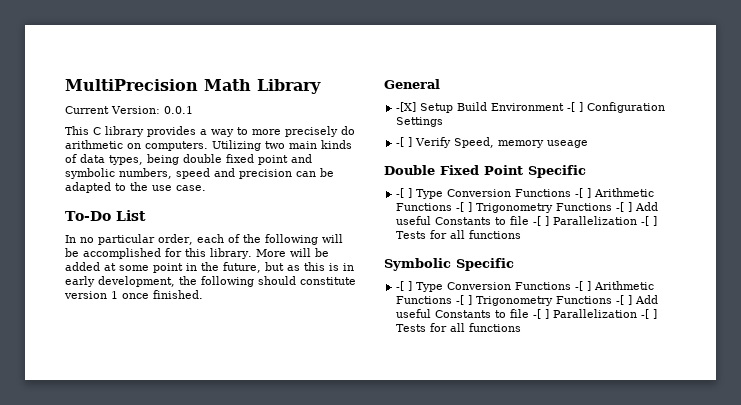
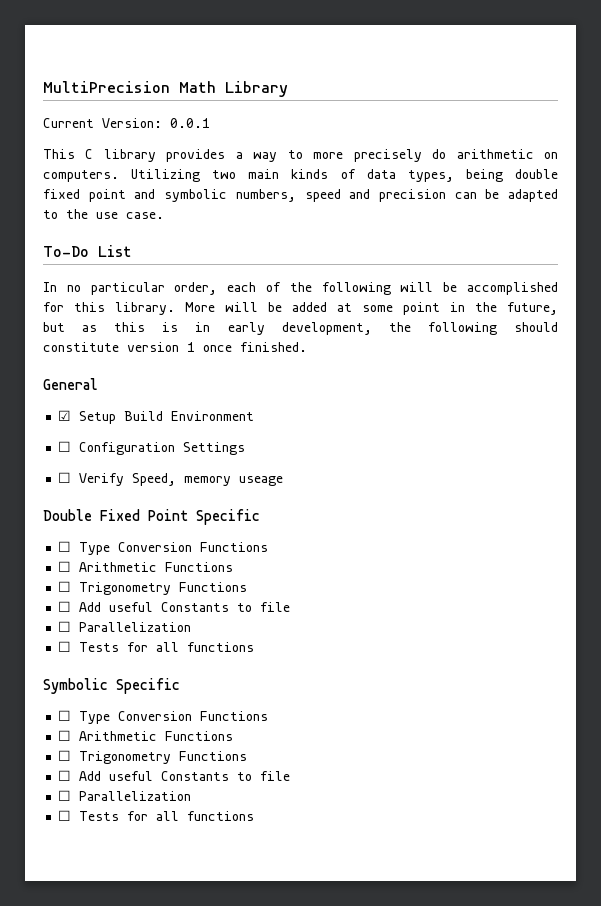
- -[X] Setup Build Environment -[ ] Configuration Settings
+ ☑ Setup Build Environment
+ ☐ Configuration Settings
- -[ ] Verify Speed, memory useage
+ ☐ Verify Speed, memory useage
  Double Fixed Point Specific
- -[ ] Type Conversion Functions -[ ] Arithmetic Functions -[ ] Trigonometry Functions -[ ] Add useful Constants to file -[ ] Parallelization -[ ] Tests for all functions
+ ☐ Type Conversion Functions
+ ☐ Arithmetic Functions
+ ☐ Trigonometry Functions
+ ☐ Add useful Constants to file
+ ☐ Parallelization
+ ☐ Tests for all functions
  Symbolic Specific
- -[ ] Type Conversion Functions -[ ] Arithmetic Functions -[ ] Trigonometry Functions -[ ] Add useful Constants to file -[ ] Parallelization -[ ] Tests for all functions
+ ☐ Type Conversion Functions
+ ☐ Arithmetic Functions
+ ☐ Trigonometry Functions
+ ☐ Add useful Constants to file
+ ☐ Parallelization
+ ☐ Tests for all functions

